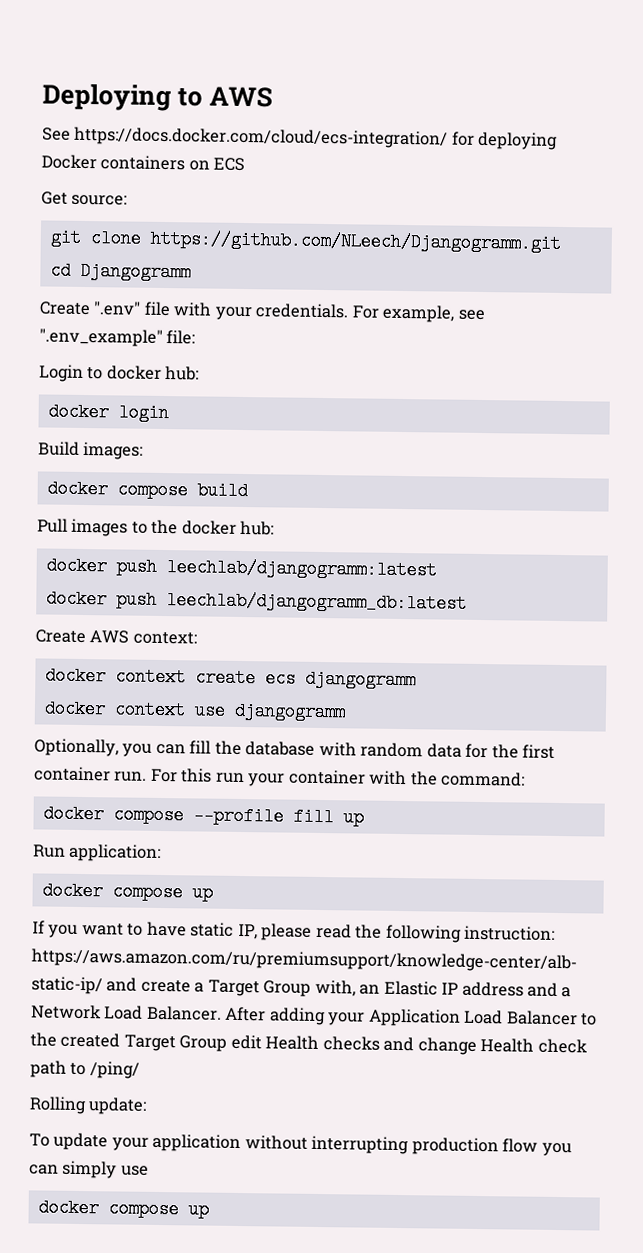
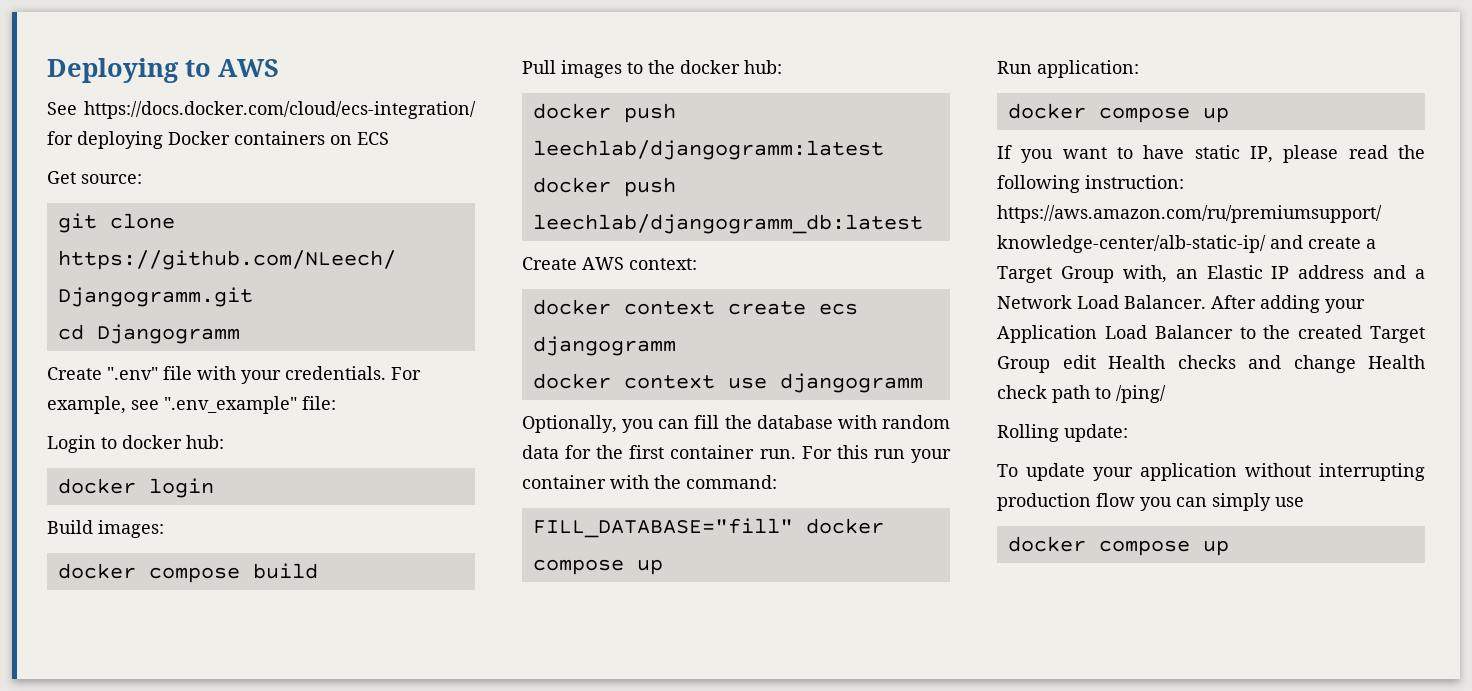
- docker compose --profile fill up
+ FILL_DATABASE="fill" docker compose up

